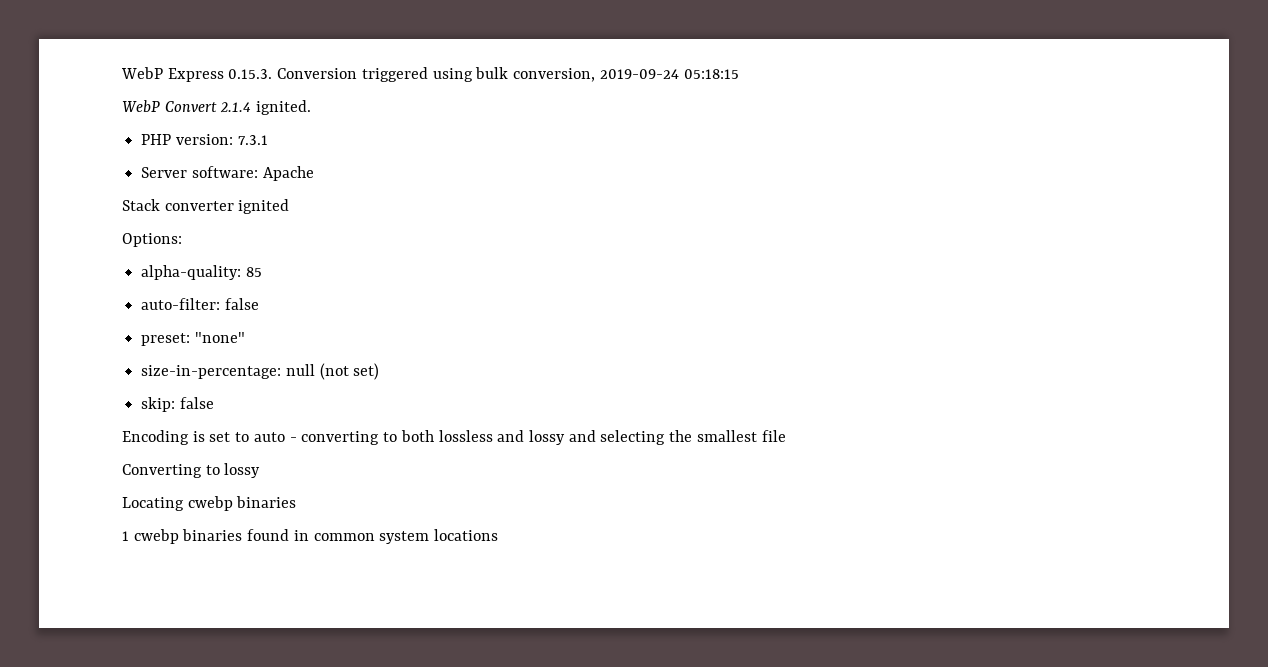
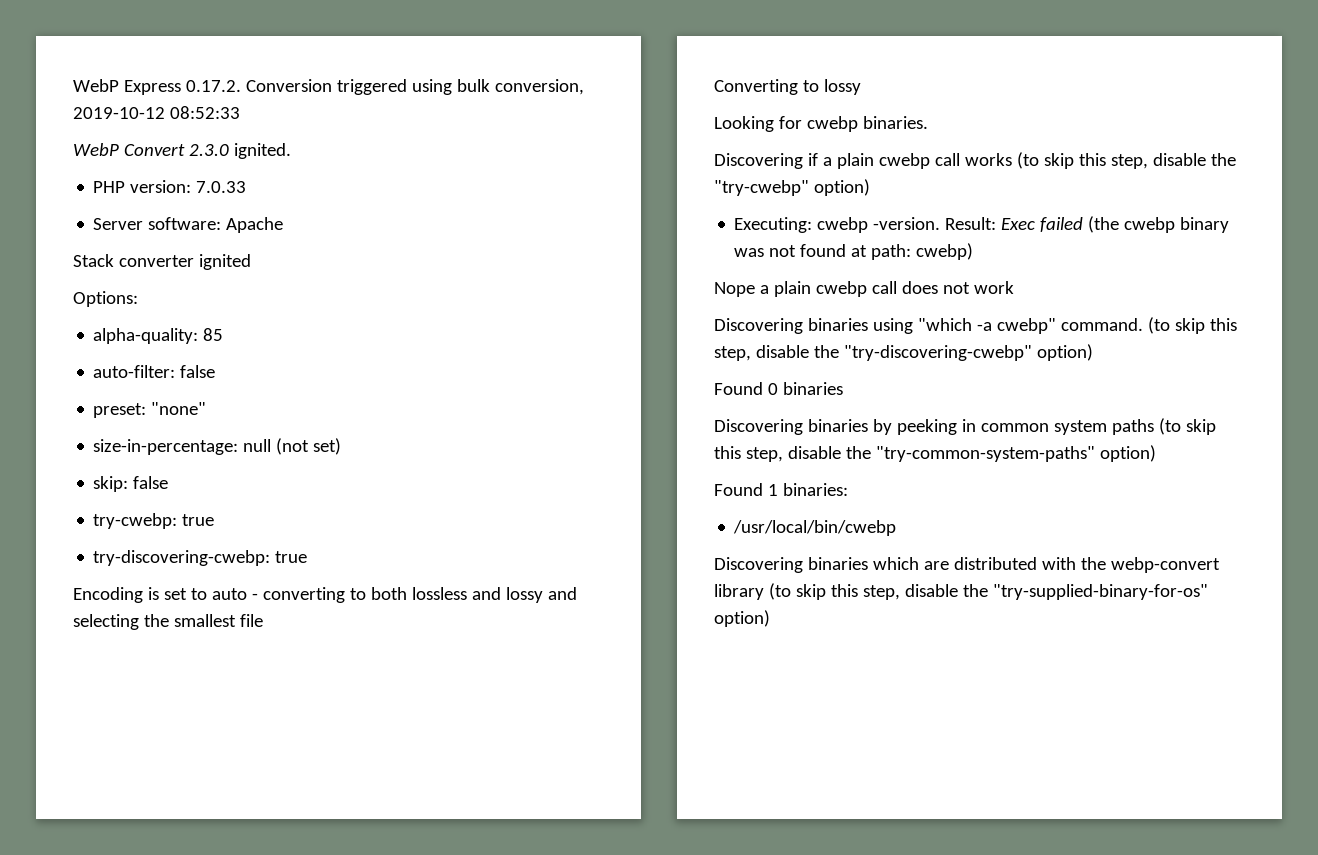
- WebP Express 0.15.3. Conversion triggered using bulk conversion, 2019-09-24 05:18:15
+ WebP Express 0.17.2. Conversion triggered using bulk conversion, 2019-10-12 08:52:33
- WebP Convert 2.1.4 ignited.
+ WebP Convert 2.3.0 ignited.
- PHP version: 7.3.1
+ PHP version: 7.0.33
+ try-cwebp: true
+ try-discovering-cwebp: true
- Locating cwebp binaries
- 1 cwebp binaries found in common system locations
+ Looking for cwebp binaries.
+ Discovering if a plain cwebp call works (to skip this step, disable the "try-cwebp" option)
+ Executing: cwebp -version. Result: Exec failed (the cwebp binary was not found at path: cwebp)
+ Nope a plain cwebp call does not work
+ Discovering binaries using "which -a cwebp" command. (to skip this step, disable the "try-discovering-cwebp" option)
+ Found 0 binaries
+ Discovering binaries by peeking in common system paths (to skip this step, disable the "try-common-system-paths" option)
+ Found 1 binaries:
+ /usr/local/bin/cwebp
+ Discovering binaries which are distributed with the webp-convert library (to skip this step, disable the "try-supplied-binary-for-os" option)

